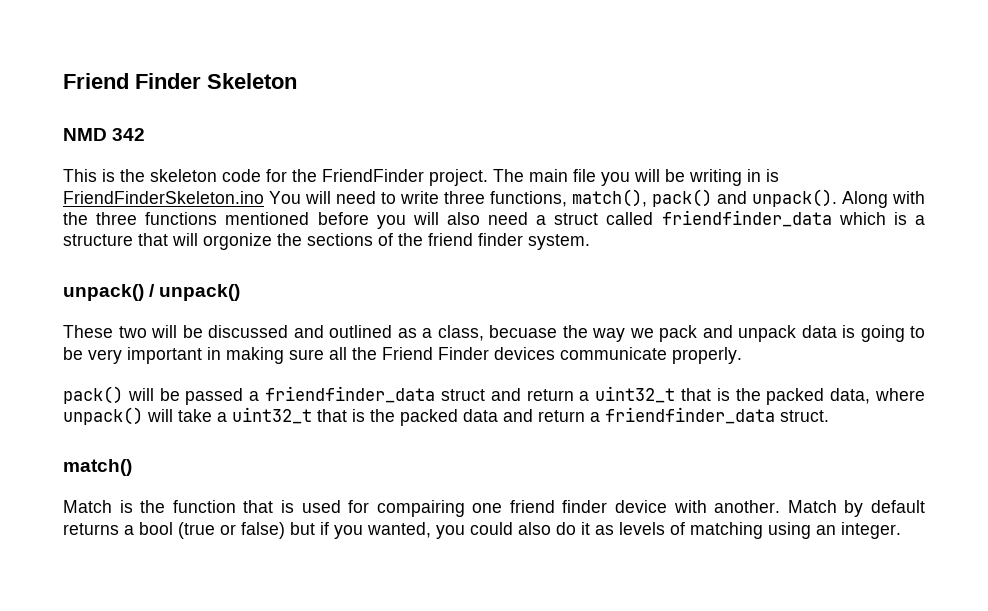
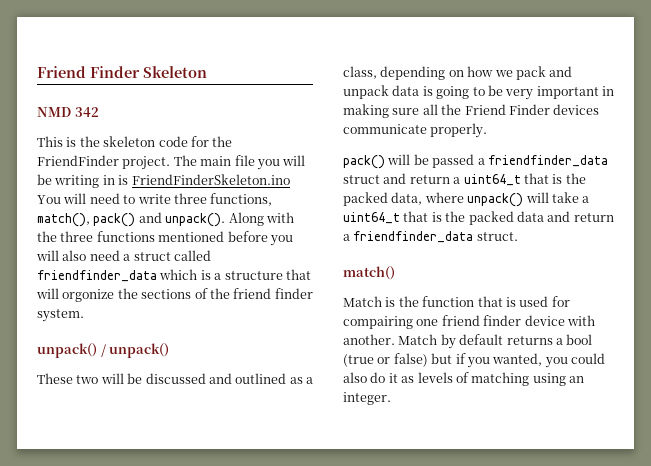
- These two will be discussed and outlined as a class, becuase the way we pack and unpack data is going to be very important in making sure all the Friend Finder devices communicate properly.
+ These two will be discussed and outlined as a class, depending on how we pack and unpack data is going to be very important in making sure all the Friend Finder devices communicate properly.
- pack() will be passed a friendfinder_data struct and return a uint32_t that is the packed data, where unpack() will take a uint32_t that is the packed data and return a friendfinder_data struct.
+ pack() will be passed a friendfinder_data struct and return a uint64_t that is the packed data, where unpack() will take a uint64_t that is the packed data and return a friendfinder_data struct.

